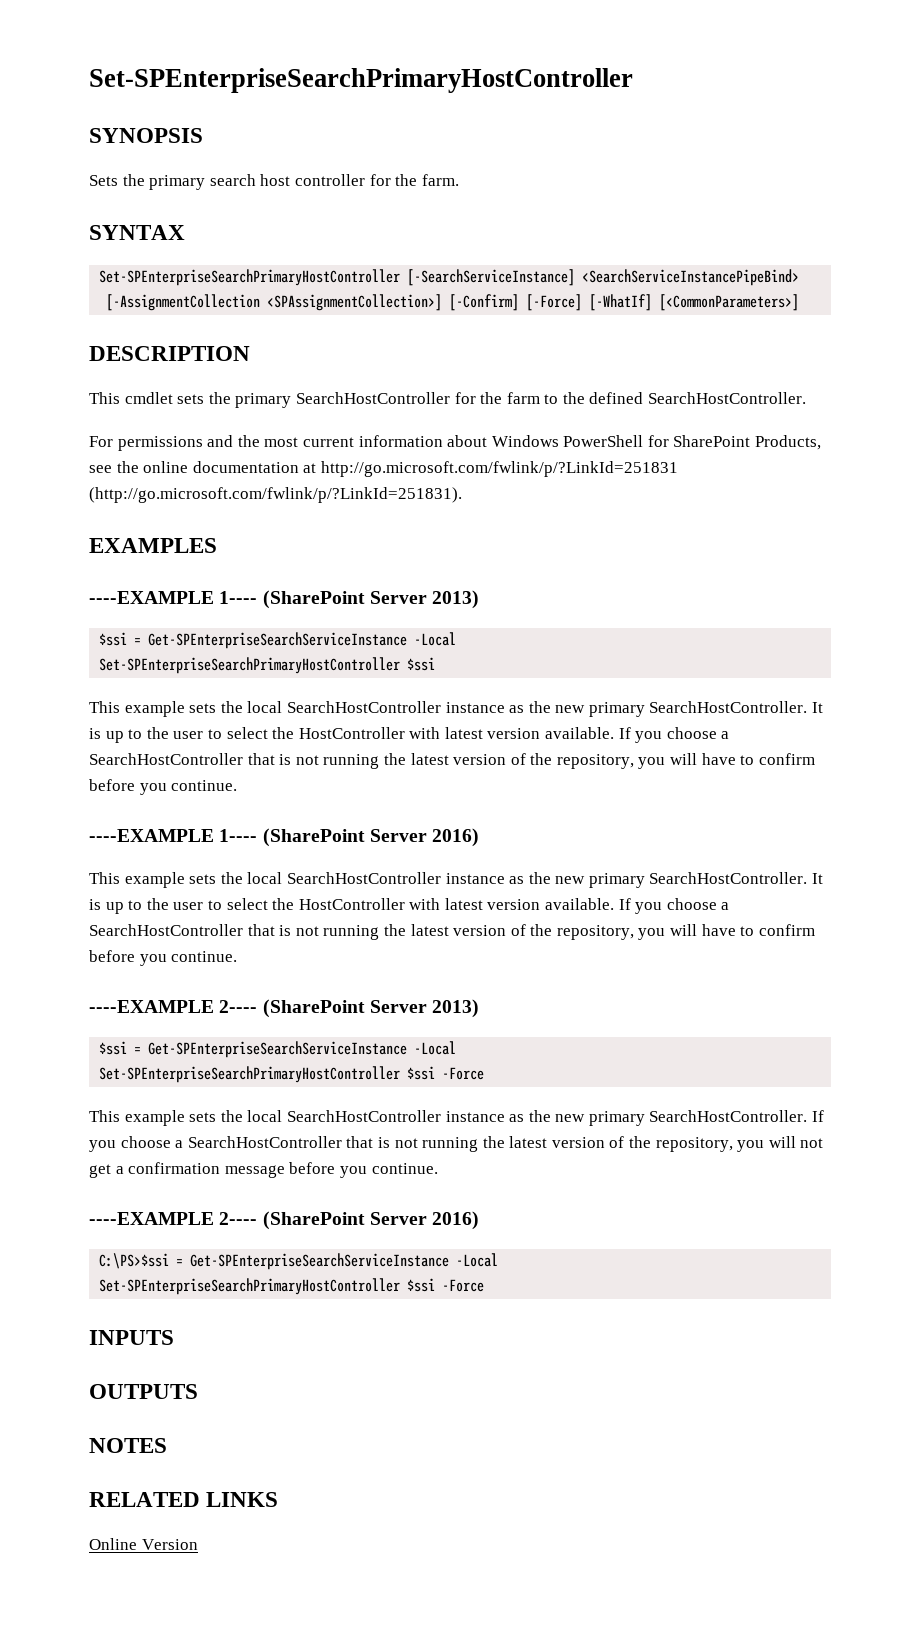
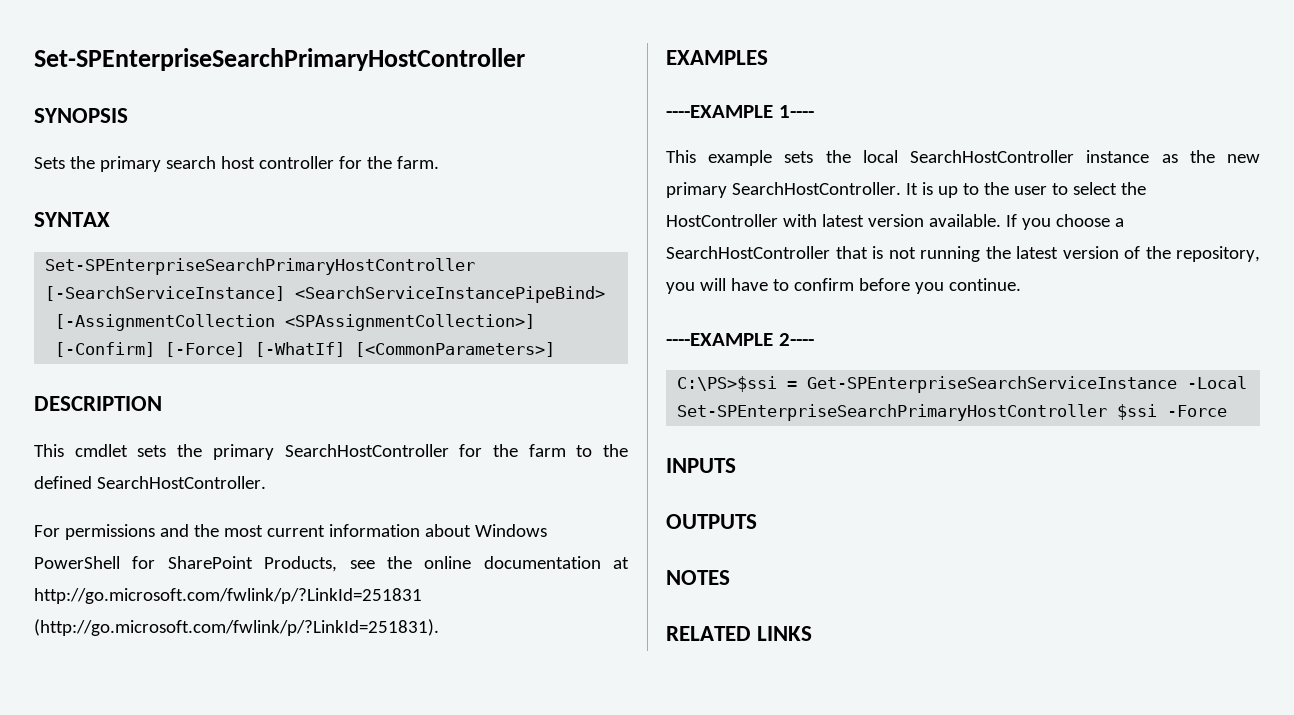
- ----EXAMPLE 1---- (SharePoint Server 2013)
- $ssi = Get-SPEnterpriseSearchServiceInstance -Local
- Set-SPEnterpriseSearchPrimaryHostController $ssi
- This example sets the local SearchHostController instance as the new primary SearchHostController. It is up to the user to select the HostController with latest version available. If you choose a SearchHostController that is not running the latest version of the repository, you will have to confirm before you continue.
- ----EXAMPLE 1---- (SharePoint Server 2016)
+ ----EXAMPLE 1----
- ----EXAMPLE 2---- (SharePoint Server 2013)
- $ssi = Get-SPEnterpriseSearchServiceInstance -Local
- Set-SPEnterpriseSearchPrimaryHostController $ssi -Force
- This example sets the local SearchHostController instance as the new primary SearchHostController. If you choose a SearchHostController that is not running the latest version of the repository, you will not get a confirmation message before you continue.
- ----EXAMPLE 2---- (SharePoint Server 2016)
+ ----EXAMPLE 2----
- Online Version

